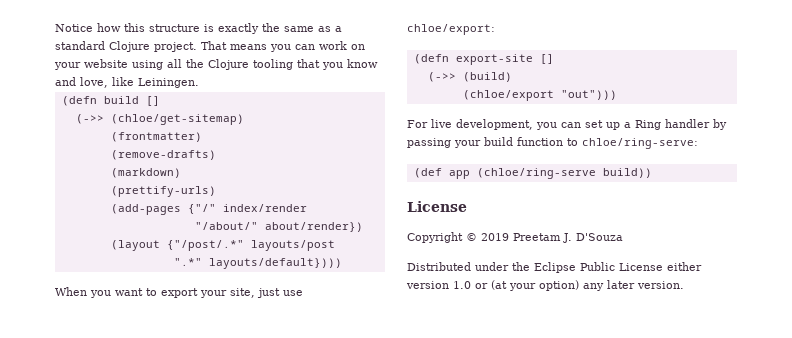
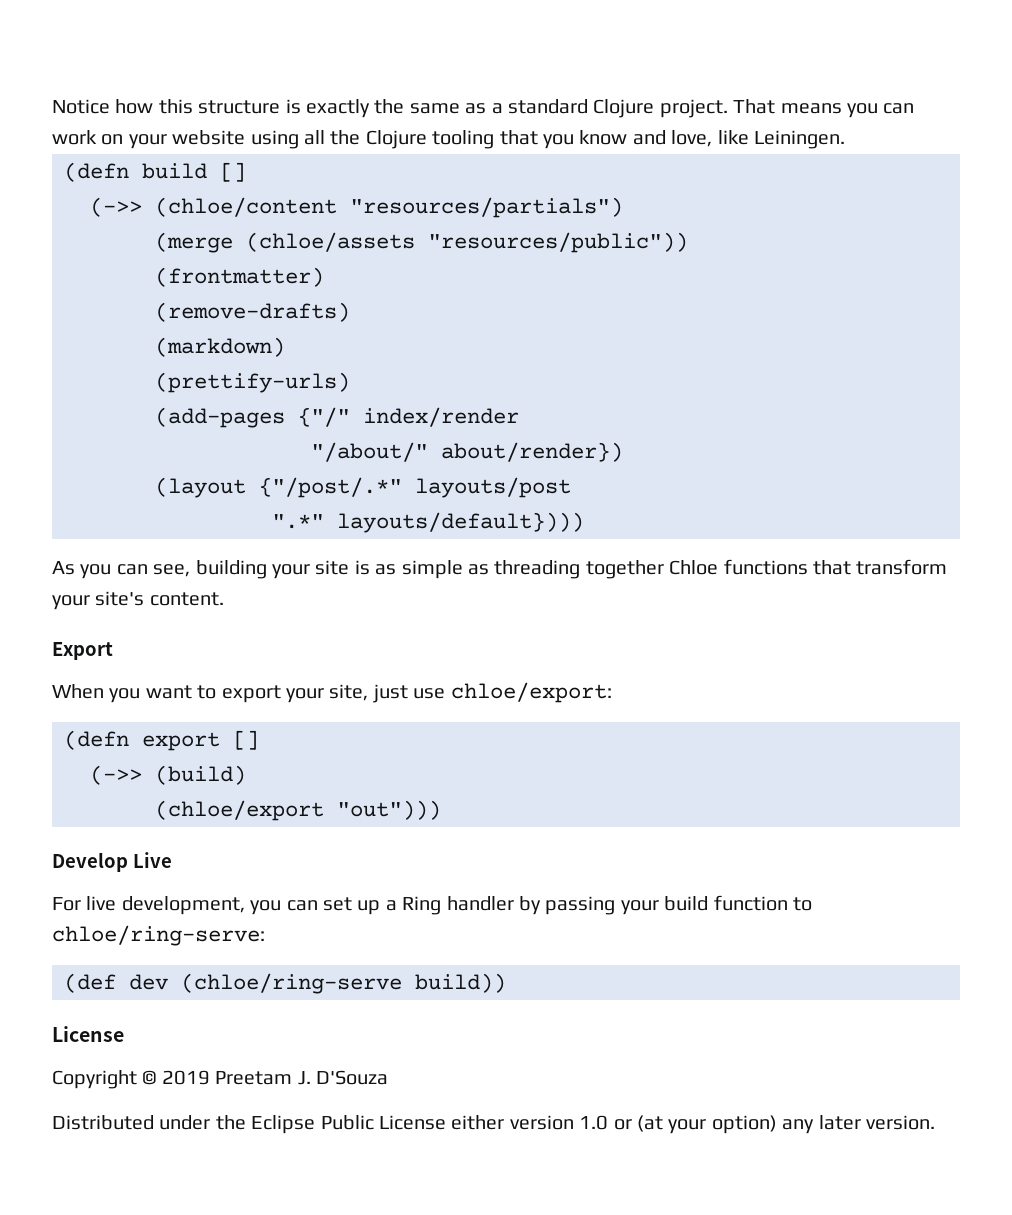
- (->> (chloe/get-sitemap)
+ (->> (chloe/content "resources/partials")
+ (merge (chloe/assets "resources/public"))
+ As you can see, building your site is as simple as threading together Chloe functions that transform your site's content.
+ Export
- (defn export-site []
+ (defn export []
+ Develop Live
- (def app (chloe/ring-serve build))
+ (def dev (chloe/ring-serve build))

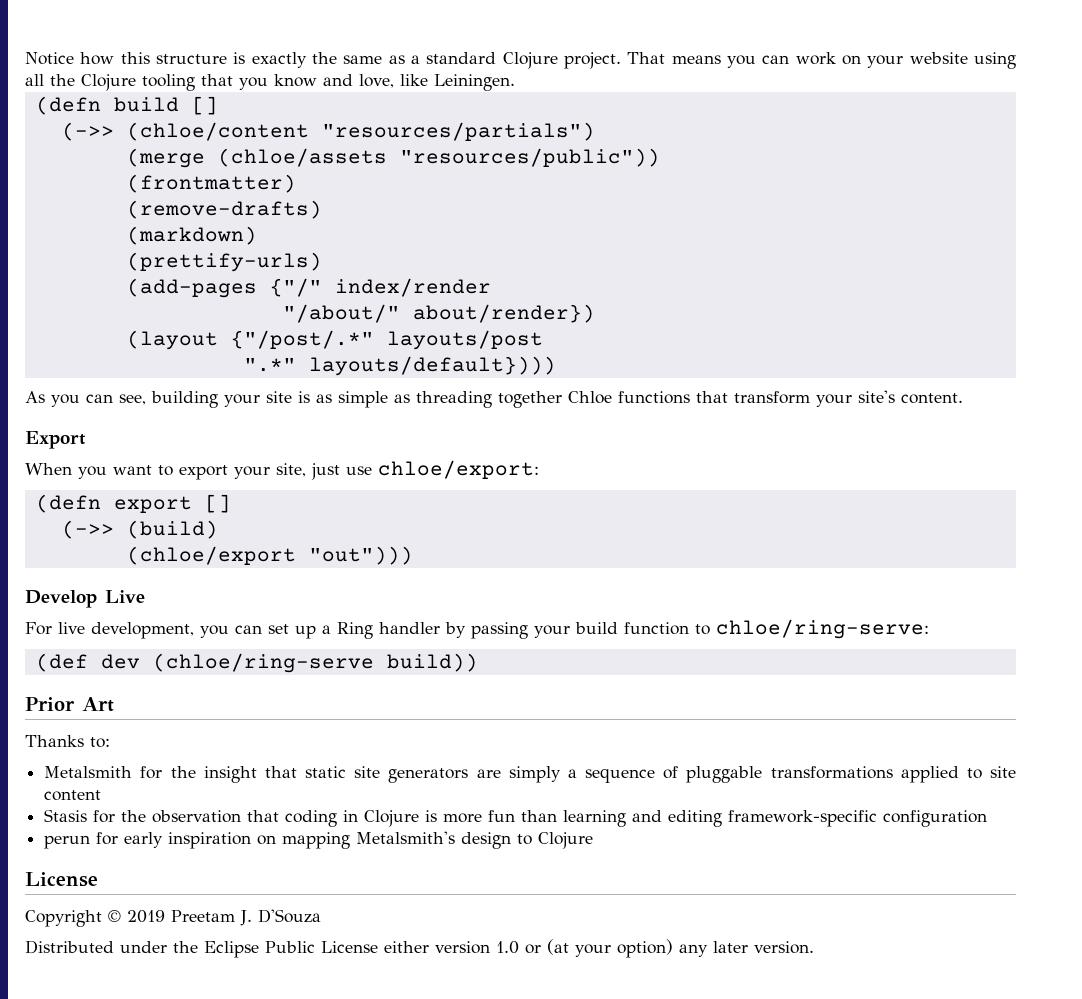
+ Prior Art
+ Thanks to:
+ Metalsmith for the insight that static site generators are simply a sequence of pluggable transformations applied to site content
+ Stasis for the observation that coding in Clojure is more fun than learning and editing framework-specific configuration
+ perun for early inspiration on mapping Metalsmith's design to Clojure

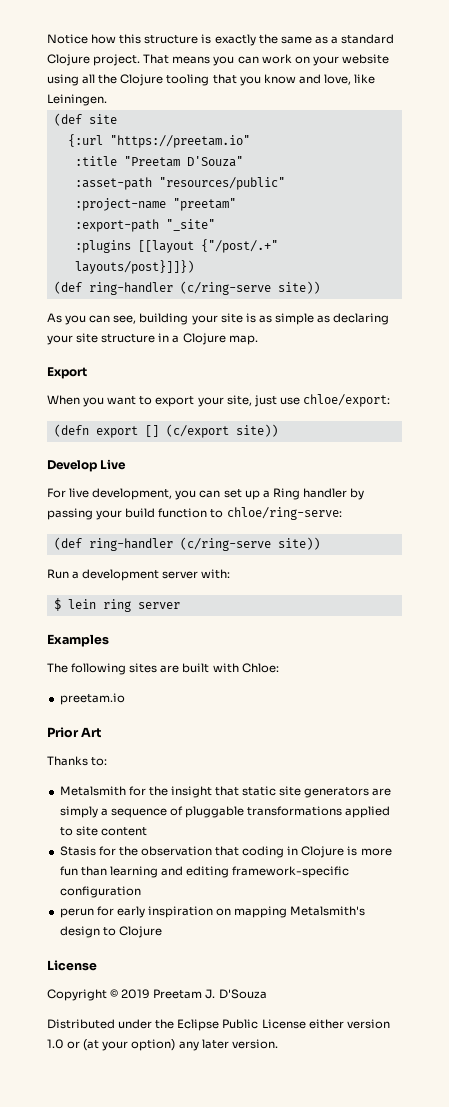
- (defn build []
- (->> (chloe/content "resources/partials")
- (merge (chloe/assets "resources/public"))
- (frontmatter)
- (remove-drafts)
- (markdown)
- (prettify-urls)
- (add-pages {"/" index/render
- "/about/" about/render})
- (layout {"/post/.*" layouts/post
- ".*" layouts/default})))
+ (def site
+ {:url "https://preetam.io"
+ :title "Preetam D'Souza"
+ :asset-path "resources/public"
+ :project-name "preetam"
+ :export-path "_site"
+ :plugins [[layout {"/post/.+" layouts/post}]]})
+ (def ring-handler (c/ring-serve site))
- As you can see, building your site is as simple as threading together Chloe functions that transform your site's content.
+ As you can see, building your site is as simple as declaring your site structure in a Clojure map.
- (defn export []
- (->> (build)
- (chloe/export "out")))
+ (defn export [] (c/export site))
  For live development, you can set up a Ring handler by passing your build function to chloe/ring-serve:
- (def dev (chloe/ring-serve build))
+ (def ring-handler (c/ring-serve site))
+ Run a development server with:
+ $ lein ring server
+ Examples
+ The following sites are built with Chloe:
+ preetam.io

